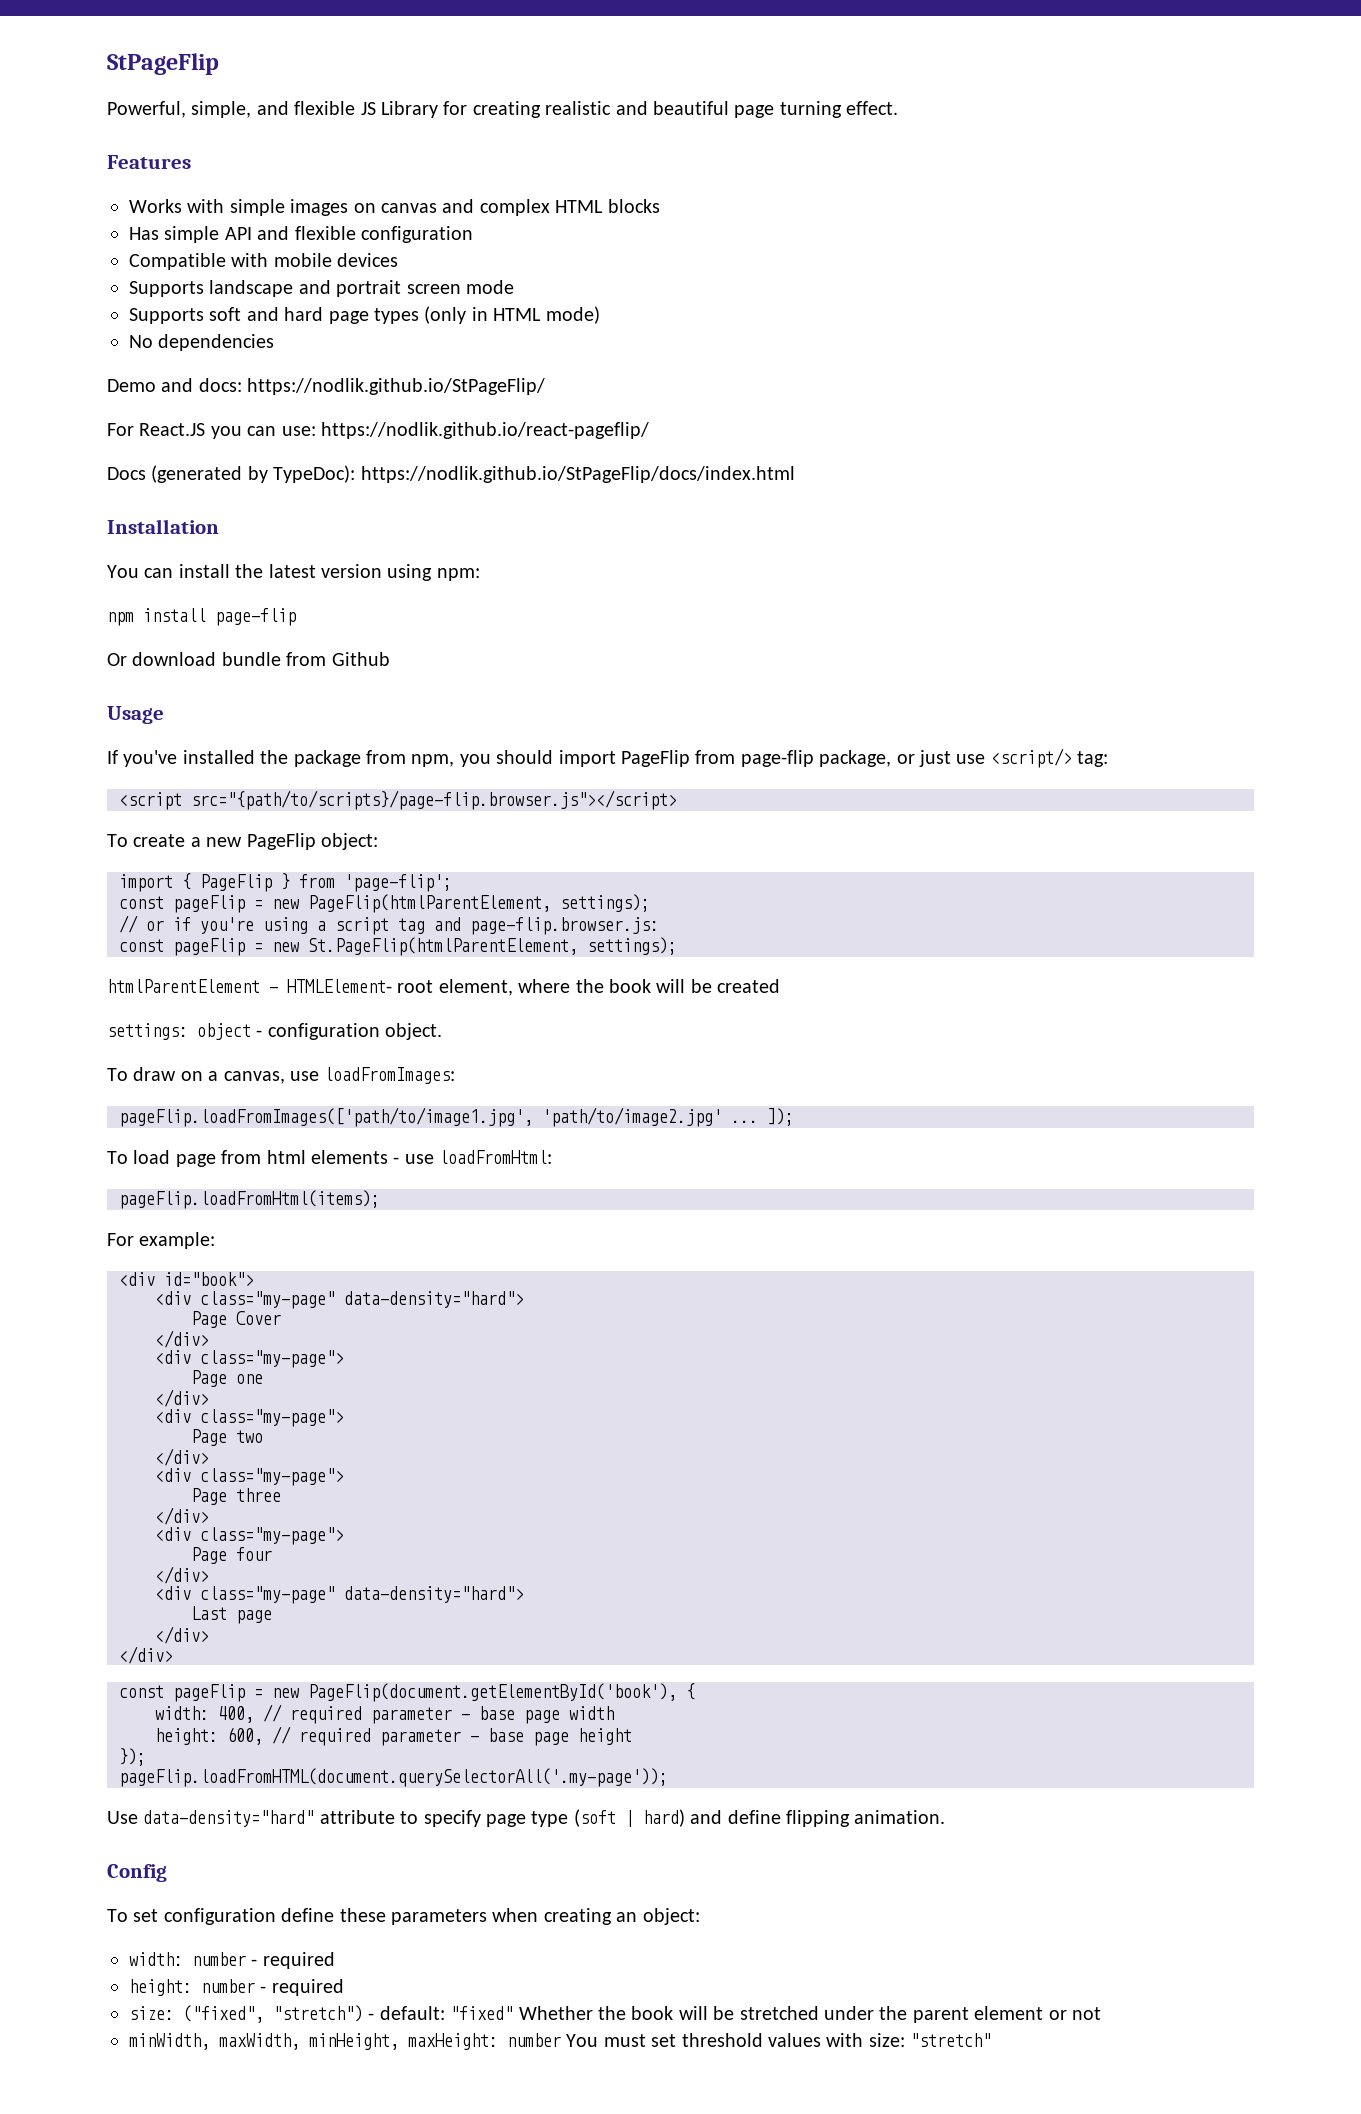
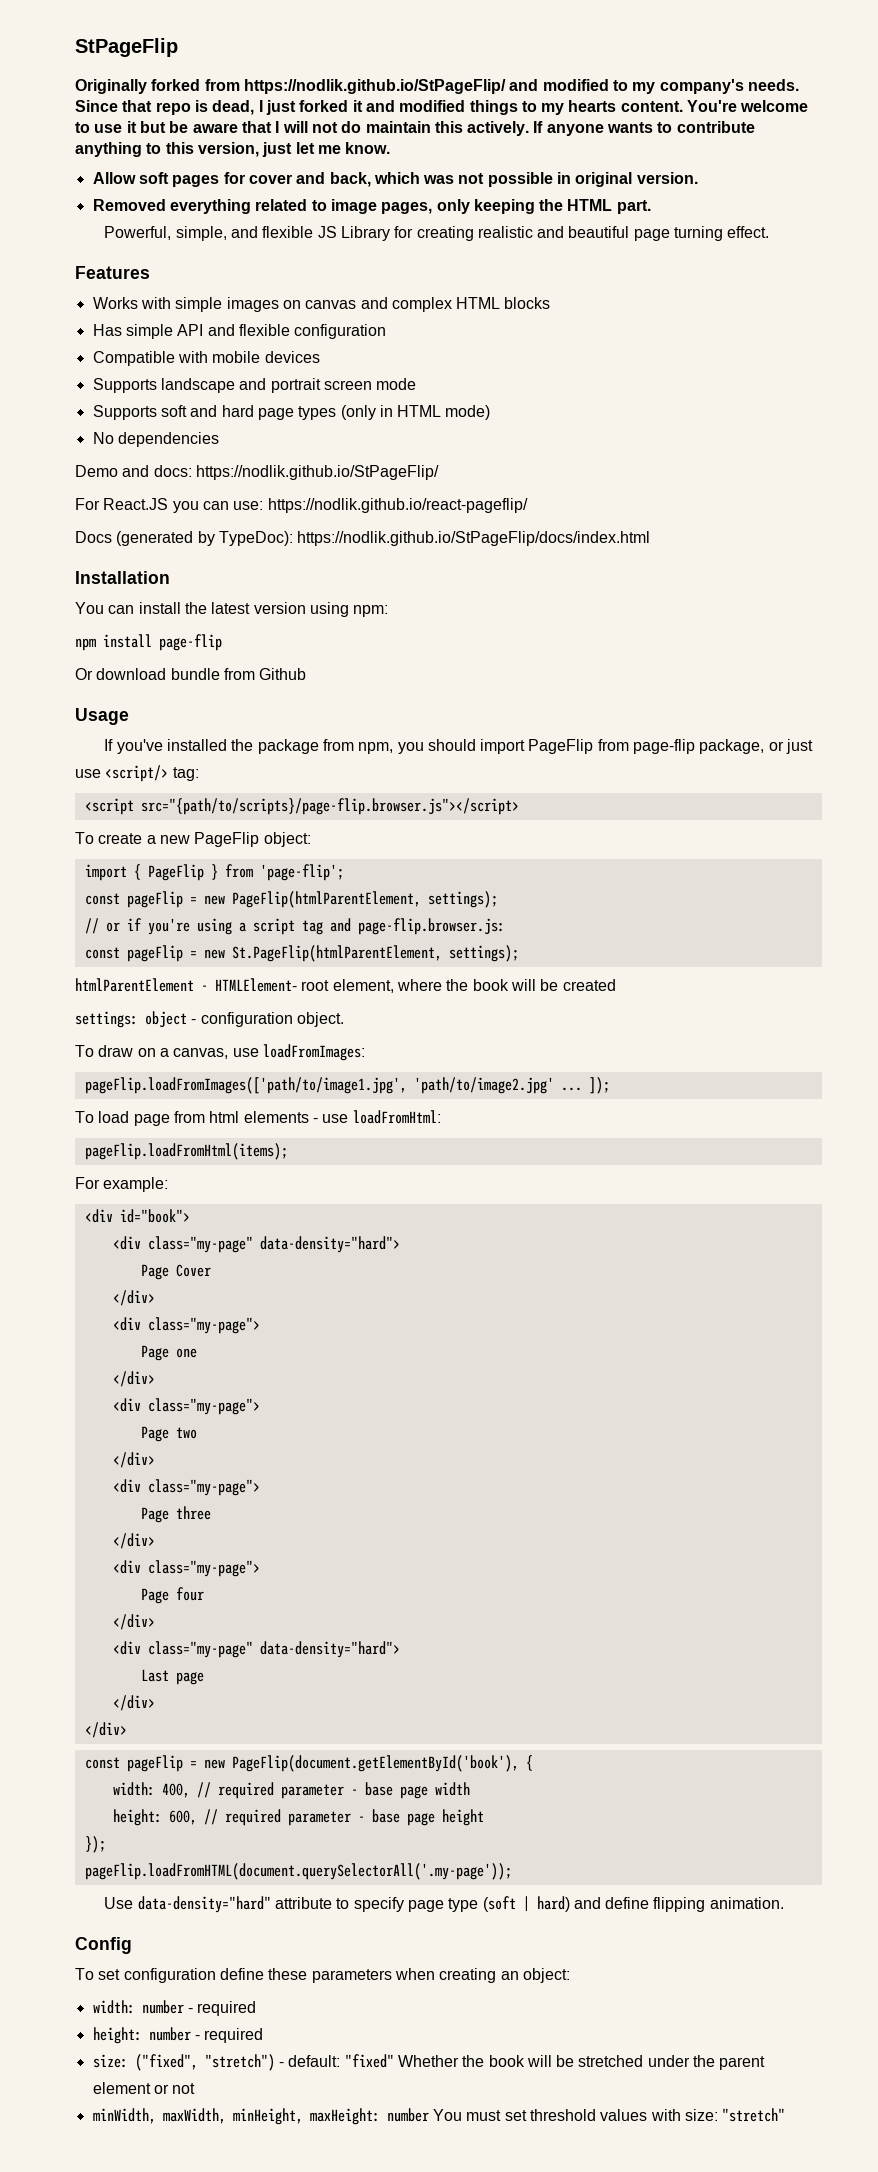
+ Originally forked from https://nodlik.github.io/StPageFlip/ and modified to my company's needs. Since that repo is dead, I just forked it and modified things to my hearts content. You're welcome to use it but be aware that I will not do maintain this actively. If anyone wants to contribute anything to this version, just let me know.
+ Allow soft pages for cover and back, which was not possible in original version.
+ Removed everything related to image pages, only keeping the HTML part.

